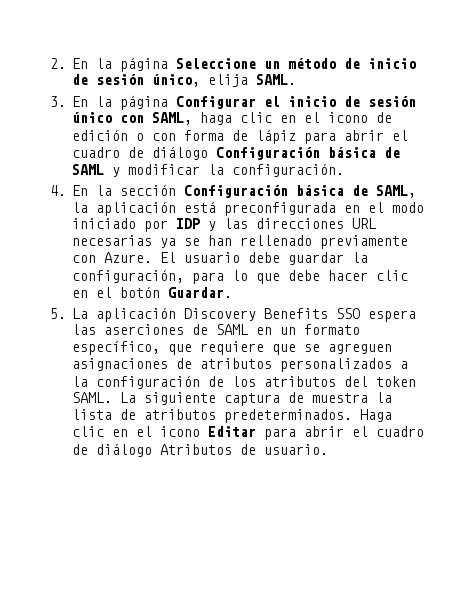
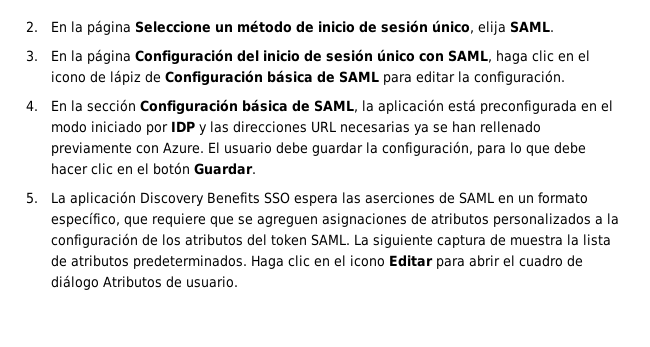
- 3. En la página Configurar el inicio de sesión único con SAML, haga clic en el icono de edición o con forma de lápiz para abrir el cuadro de diálogo Configuración básica de SAML y modificar la configuración.
+ 3. En la página Configuración del inicio de sesión único con SAML, haga clic en el icono de lápiz de Configuración básica de SAML para editar la configuración.

